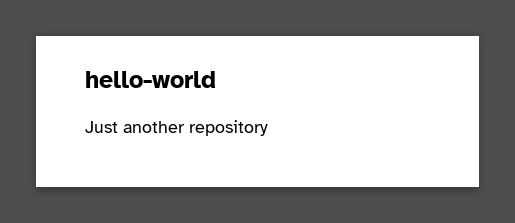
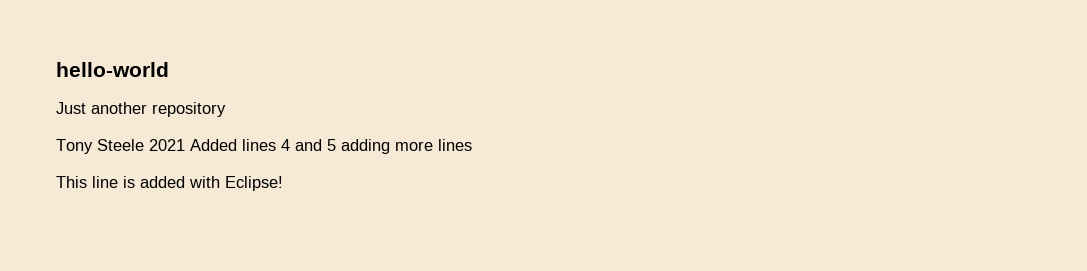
+ Tony Steele 2021 Added lines 4 and 5 adding more lines
+ This line is added with Eclipse!

